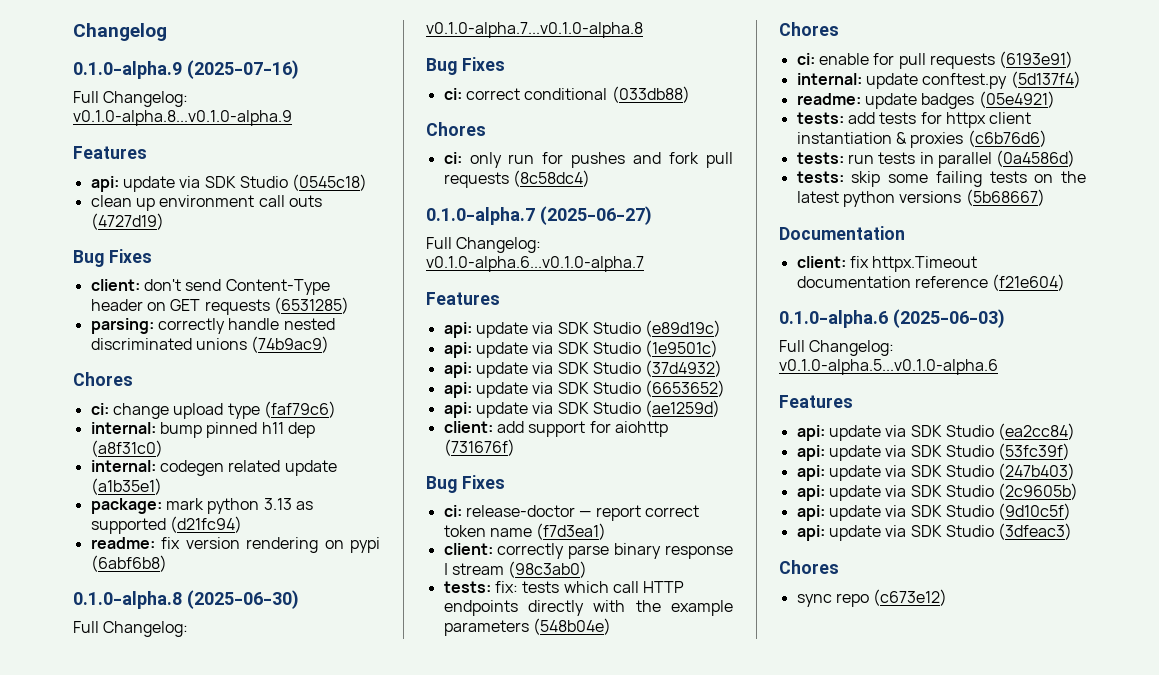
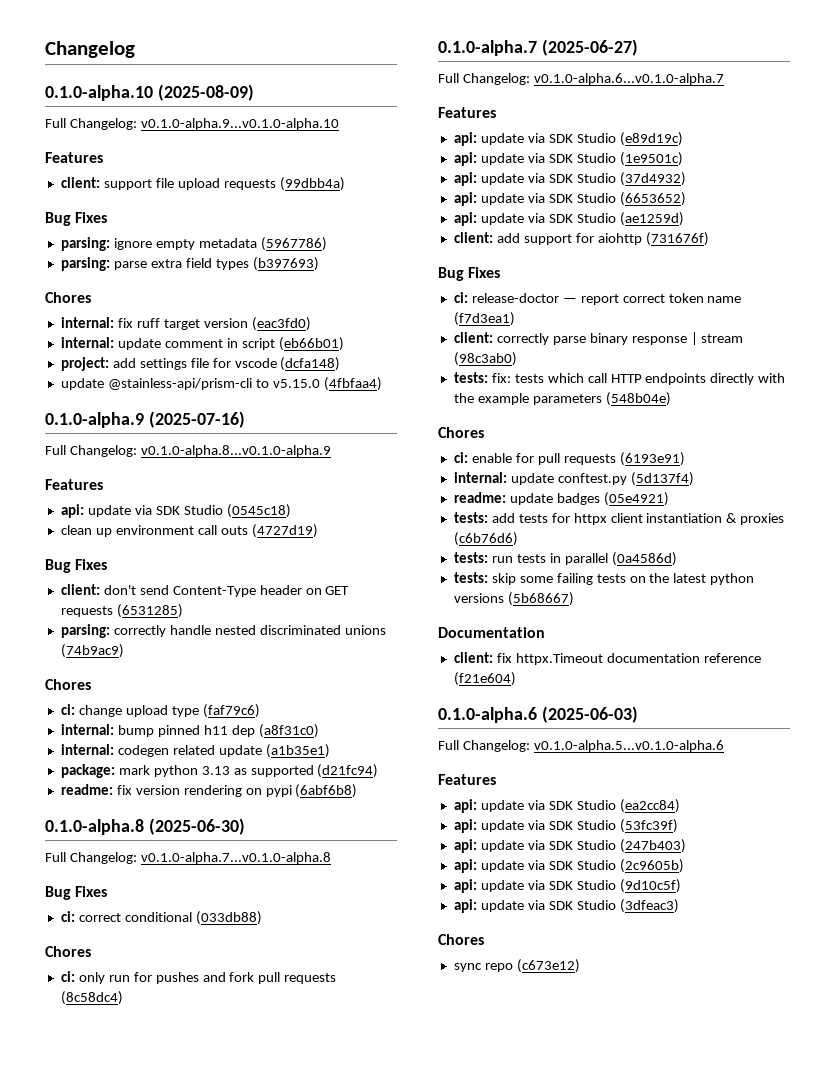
+ 0.1.0-alpha.10 (2025-08-09)
+ Full Changelog: v0.1.0-alpha.9...v0.1.0-alpha.10
+ Features
+ client: support file upload requests (99dbb4a)
+ Bug Fixes
+ parsing: ignore empty metadata (5967786)
+ parsing: parse extra field types (b397693)
+ Chores
+ internal: fix ruff target version (eac3fd0)
+ internal: update comment in script (eb66b01)
+ project: add settings file for vscode (dcfa148)
+ update @stainless-api/prism-cli to v5.15.0 (4fbfaa4)

